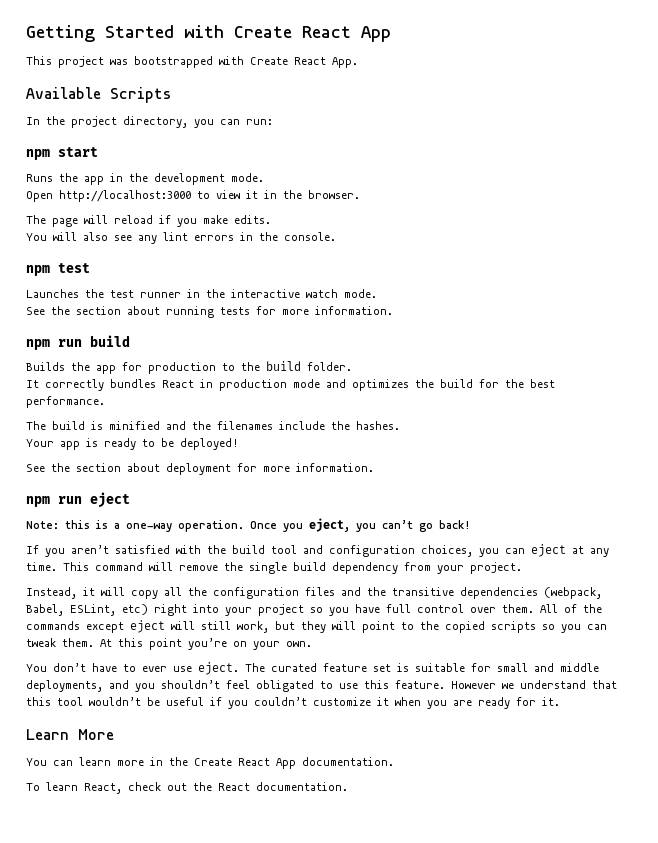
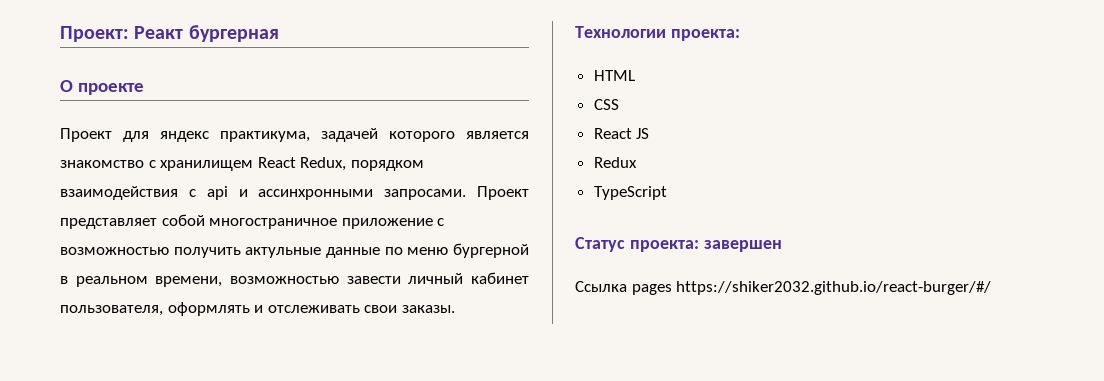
- Getting Started with Create React App
- This project was bootstrapped with Create React App.
- Available Scripts
- In the project directory, you can run:
- npm start
- Runs the app in the development mode.
- Open http://localhost:3000 to view it in the browser.
- The page will reload if you make edits.
- You will also see any lint errors in the console.
- npm test
- Launches the test runner in the interactive watch mode.
- See the section about running tests for more information.
- npm run build
- Builds the app for production to the build folder.
- It correctly bundles React in production mode and optimizes the build for the best performance.
- The build is minified and the filenames include the hashes.
- Your app is ready to be deployed!
- See the section about deployment for more information.
- npm run eject
- Note: this is a one-way operation. Once you eject, you can’t go back!
- If you aren’t satisfied with the build tool and configuration choices, you can eject at any time. This command will remove the single build dependency from your project.
- Instead, it will copy all the configuration files and the transitive dependencies (webpack, Babel, ESLint, etc) right into your project so you have full control over them. All of the commands except eject will still work, but they will point to the copied scripts so you can tweak them. At this point you’re on your own.
- You don’t have to ever use eject. The curated feature set is suitable for small and middle deployments, and you shouldn’t feel obligated to use this feature. However we understand that this tool wouldn’t be useful if you couldn’t customize it when you are ready for it.
- Learn More
- You can learn more in the Create React App documentation.
- To learn React, check out the React documentation.
+ Проект: Реакт бургерная
+ О проекте
+ Проект для яндекс практикума, задачей которого является знакомство с хранилищем React Redux, порядком взаимодействия с api и ассинхронными запросами. Проект представляет собой многостраничное приложение с возможностью получить актульные данные по меню бургерной в реальном времени, возможностью завести личный кабинет пользователя, оформлять и отслеживать свои заказы.
+ Технологии проекта:
+ HTML
+ CSS
+ React JS
+ Redux
+ TypeScript
+ Статус проекта: завершен
+ Ссылка pages https://shiker2032.github.io/react-burger/#/

